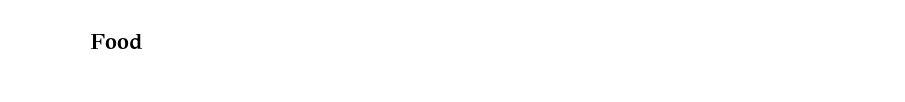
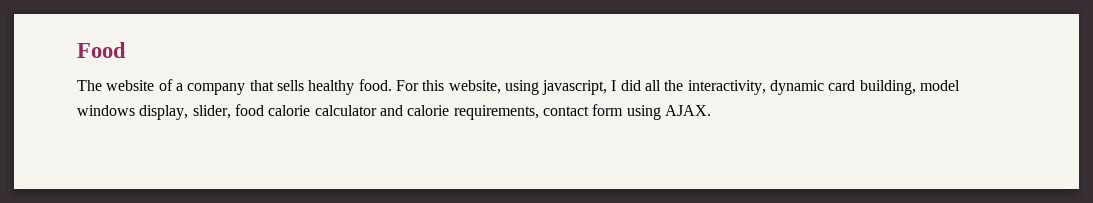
+ The website of a company that sells healthy food. For this website, using javascript, I did all the interactivity, dynamic card building, model windows display, slider, food calorie calculator and calorie requirements, contact form using AJAX.

